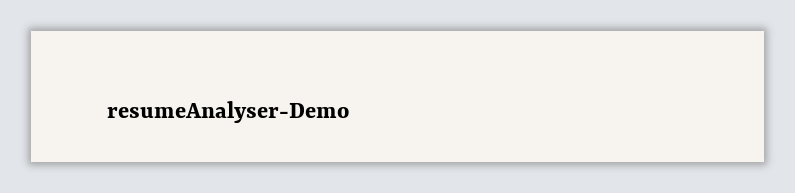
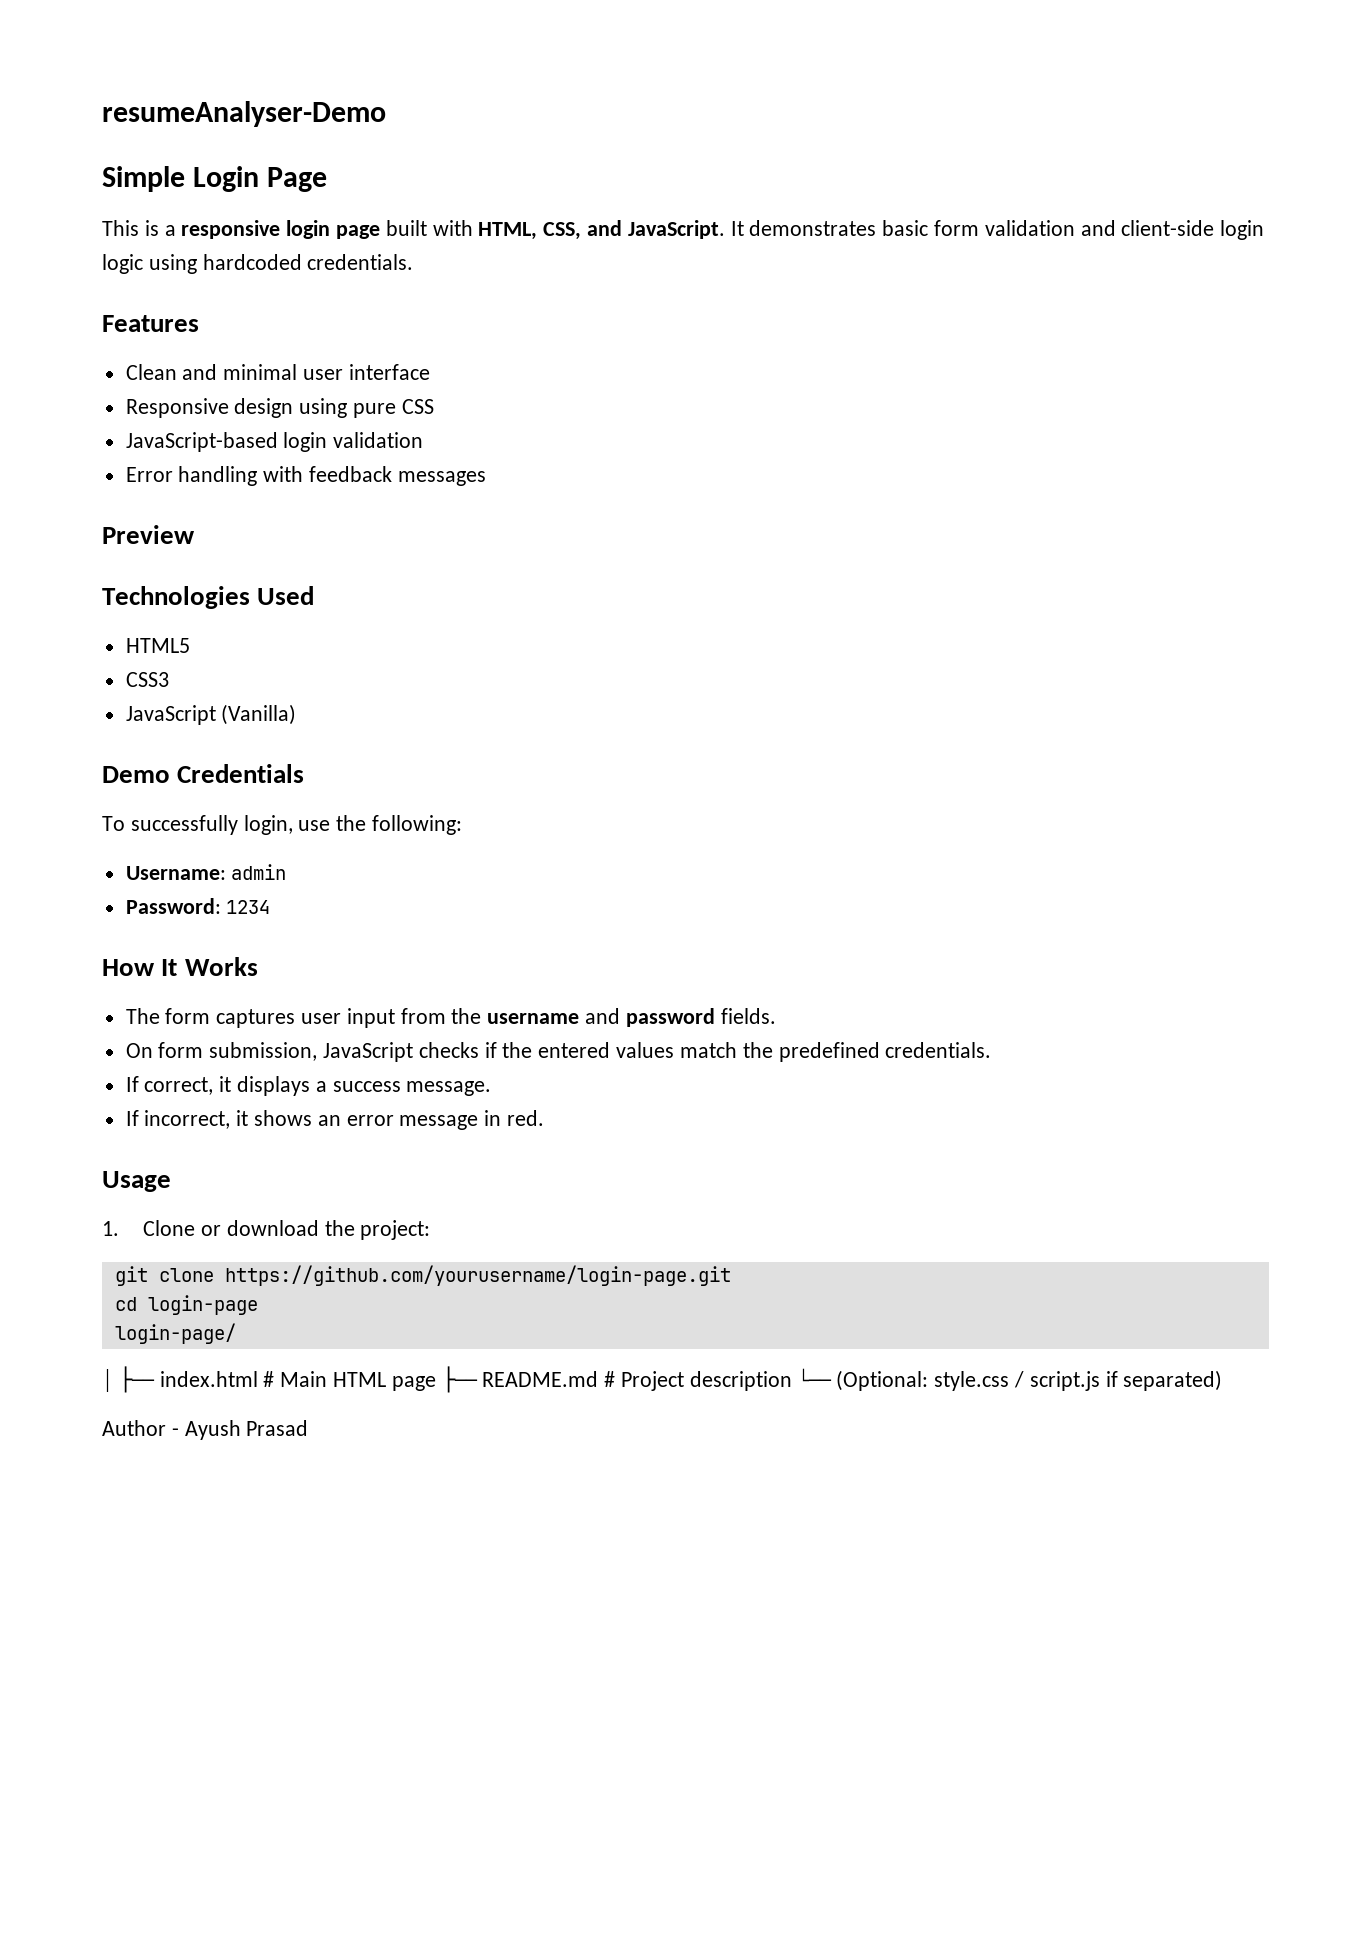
+ Simple Login Page
+ This is a responsive login page built with HTML, CSS, and JavaScript. It demonstrates basic form validation and client-side login logic using hardcoded credentials.
+ Features
+ Clean and minimal user interface
+ Responsive design using pure CSS
+ JavaScript-based login validation
+ Error handling with feedback messages
+ Preview
+ Technologies Used
+ HTML5
+ CSS3
+ JavaScript (Vanilla)
+ Demo Credentials
+ To successfully login, use the following:
+ Username: admin
+ Password: 1234
+ How It Works
+ The form captures user input from the username and password fields.
+ On form submission, JavaScript checks if the entered values match the predefined credentials.
+ If correct, it displays a success message.
+ If incorrect, it shows an error message in red.
+ Usage
+ 1. Clone or download the project:
+ git clone https://github.com/yourusername/login-page.git
+ cd login-page
+ login-page/
+ │ ├── index.html # Main HTML page ├── README.md # Project description └── (Optional: style.css / script.js if separated)
+ Author - Ayush Prasad

